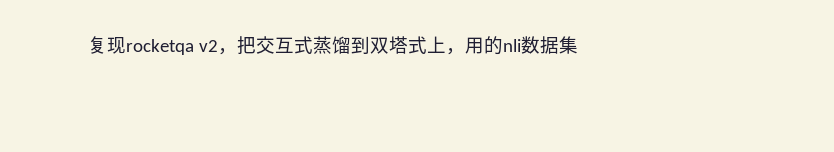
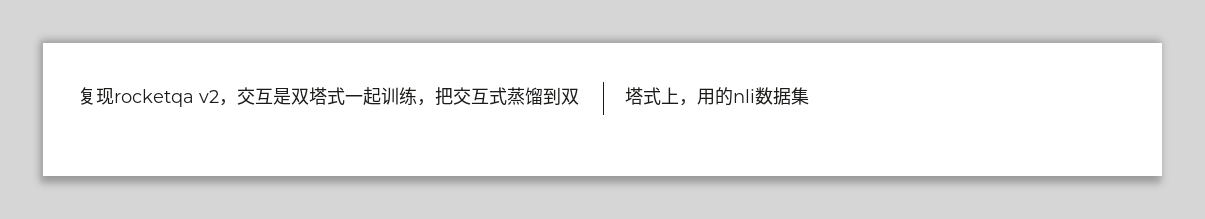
- 复现rocketqa v2，把交互式蒸馏到双塔式上，用的nli数据集
+ 复现rocketqa v2，交互是双塔式一起训练，把交互式蒸馏到双塔式上，用的nli数据集

